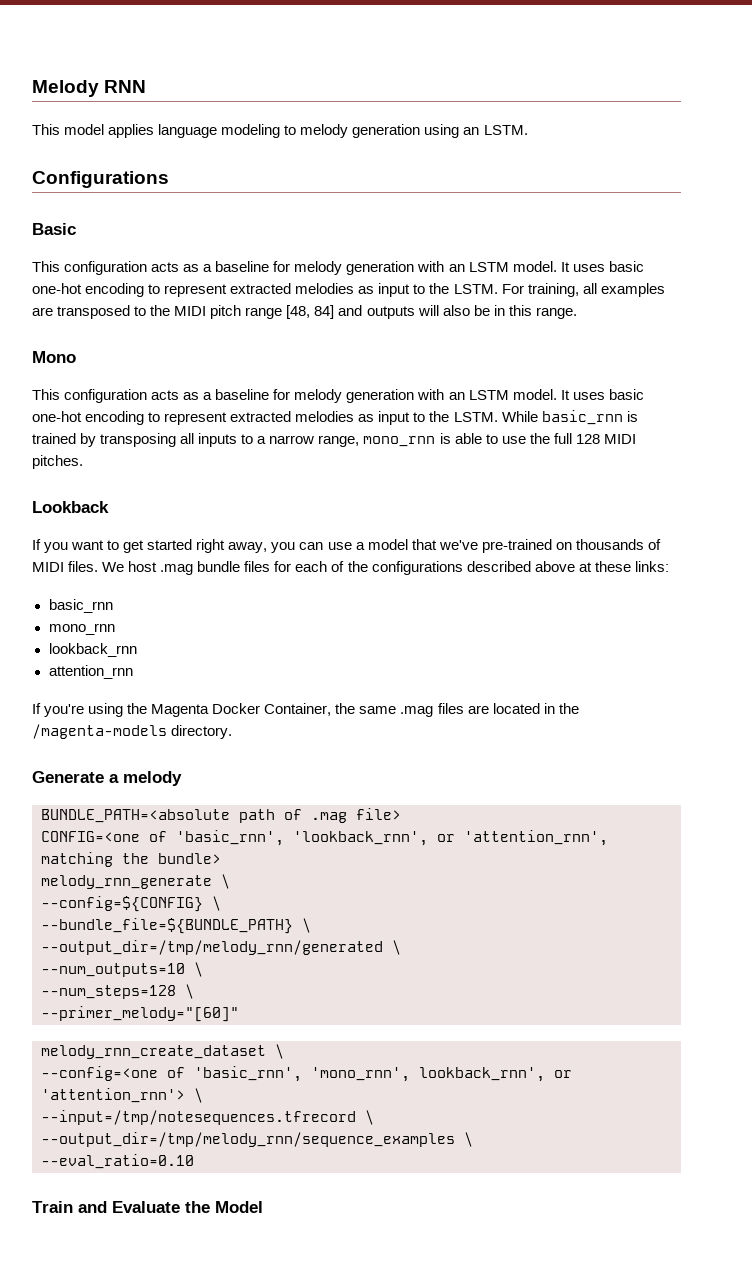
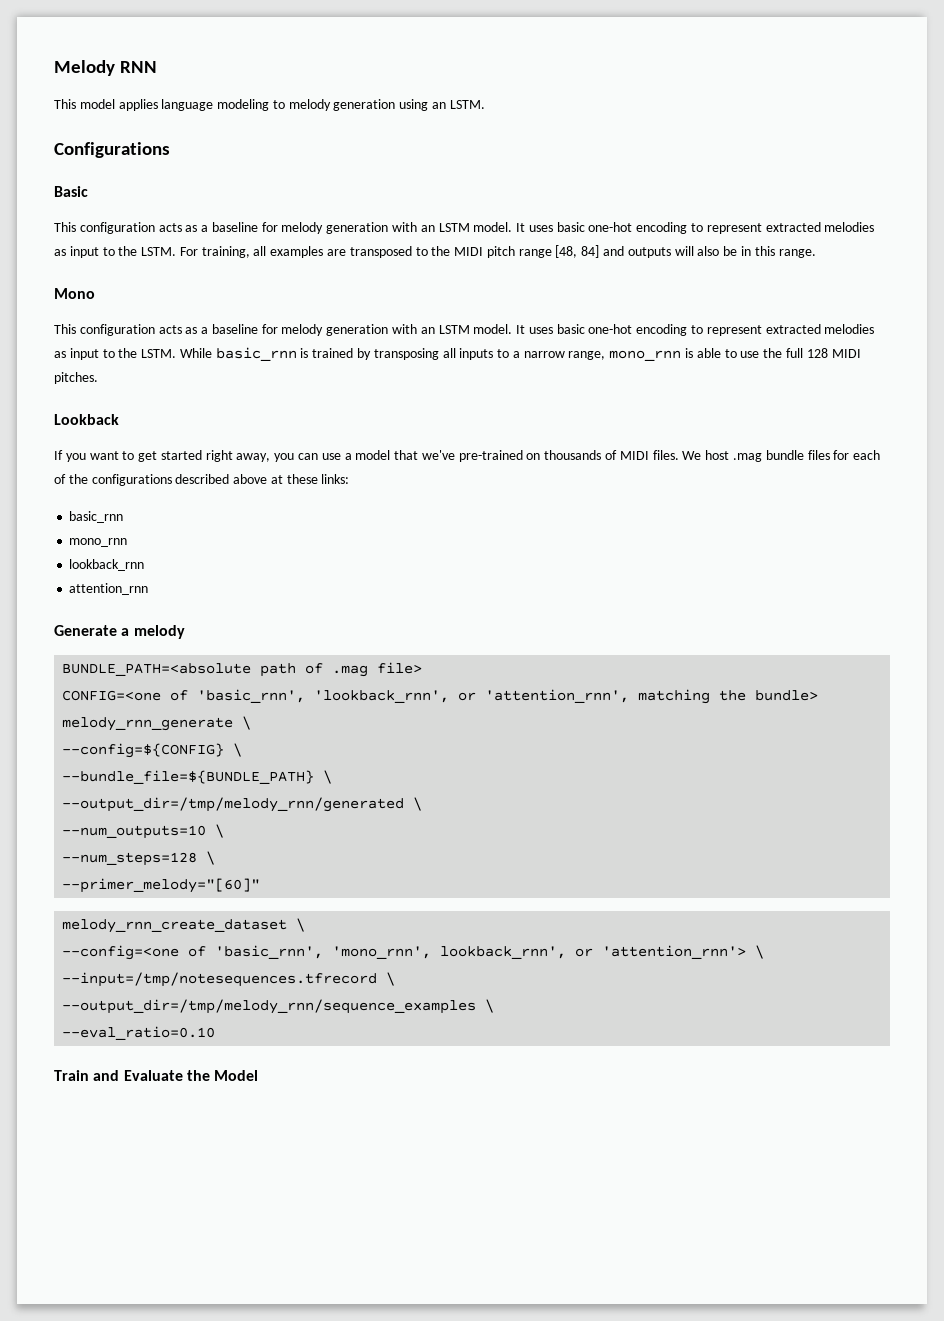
- If you're using the Magenta Docker Container, the same .mag files are located in the /magenta-models directory.

